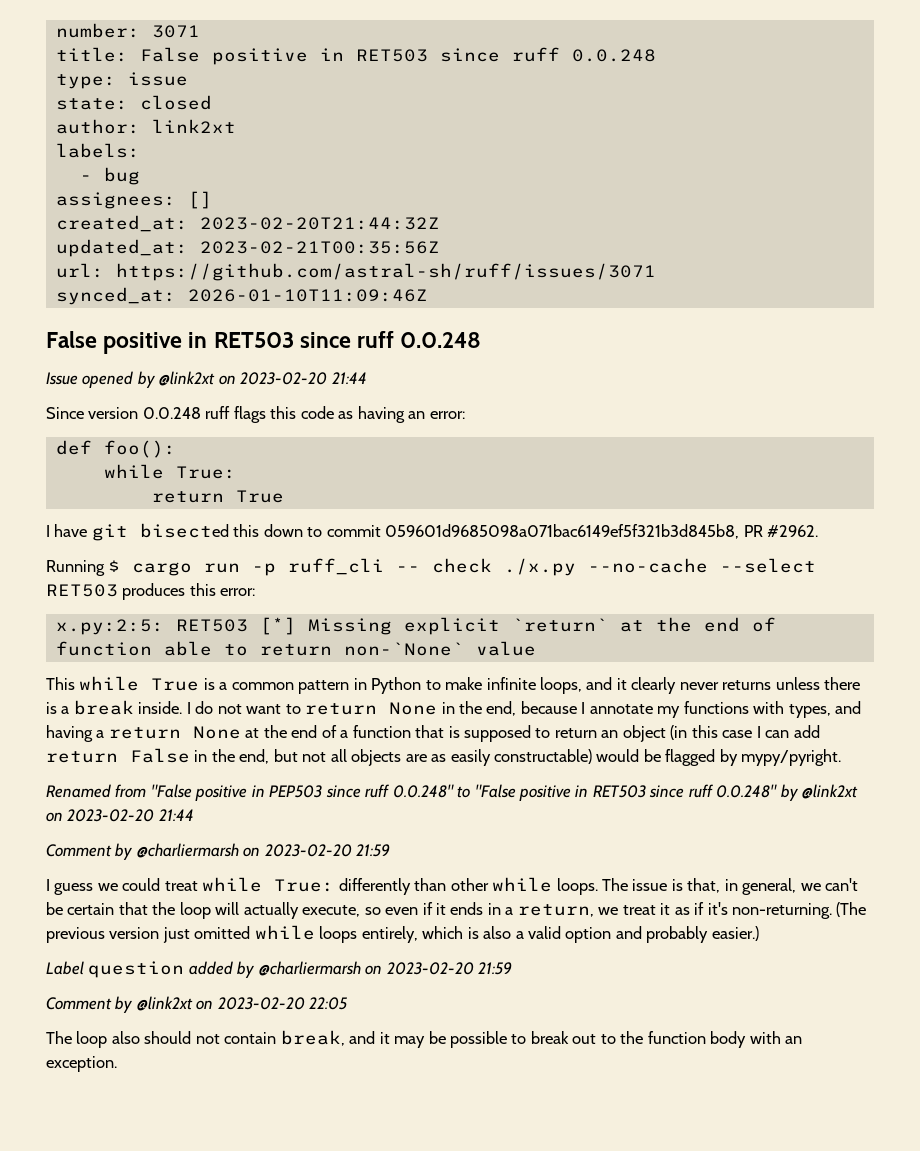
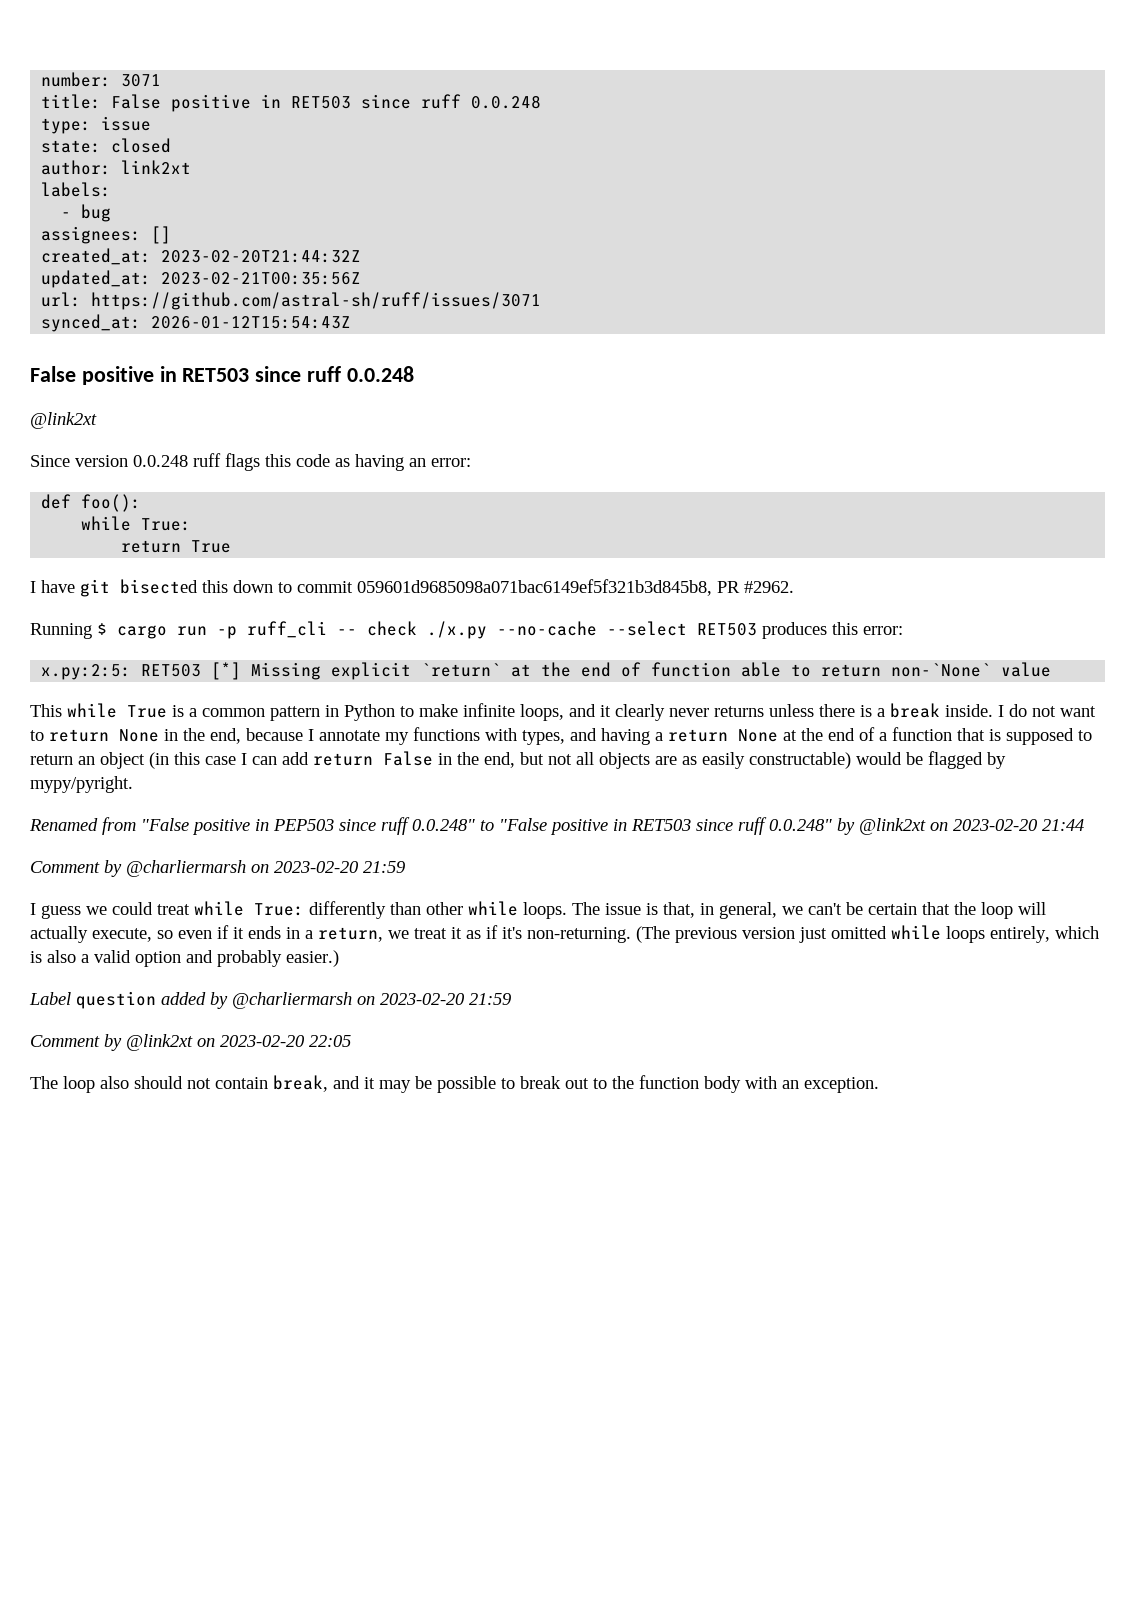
- synced_at: 2026-01-10T11:09:46Z
+ synced_at: 2026-01-12T15:54:43Z
  False positive in RET503 since ruff 0.0.248
- Issue opened by @link2xt on 2023-02-20 21:44
+ @link2xt

